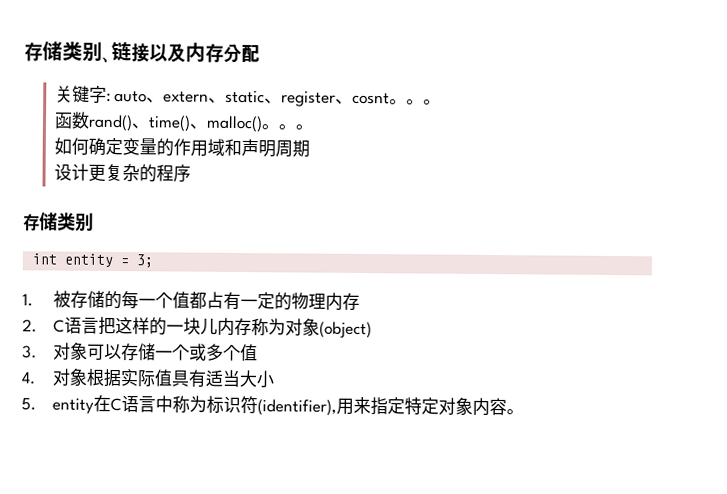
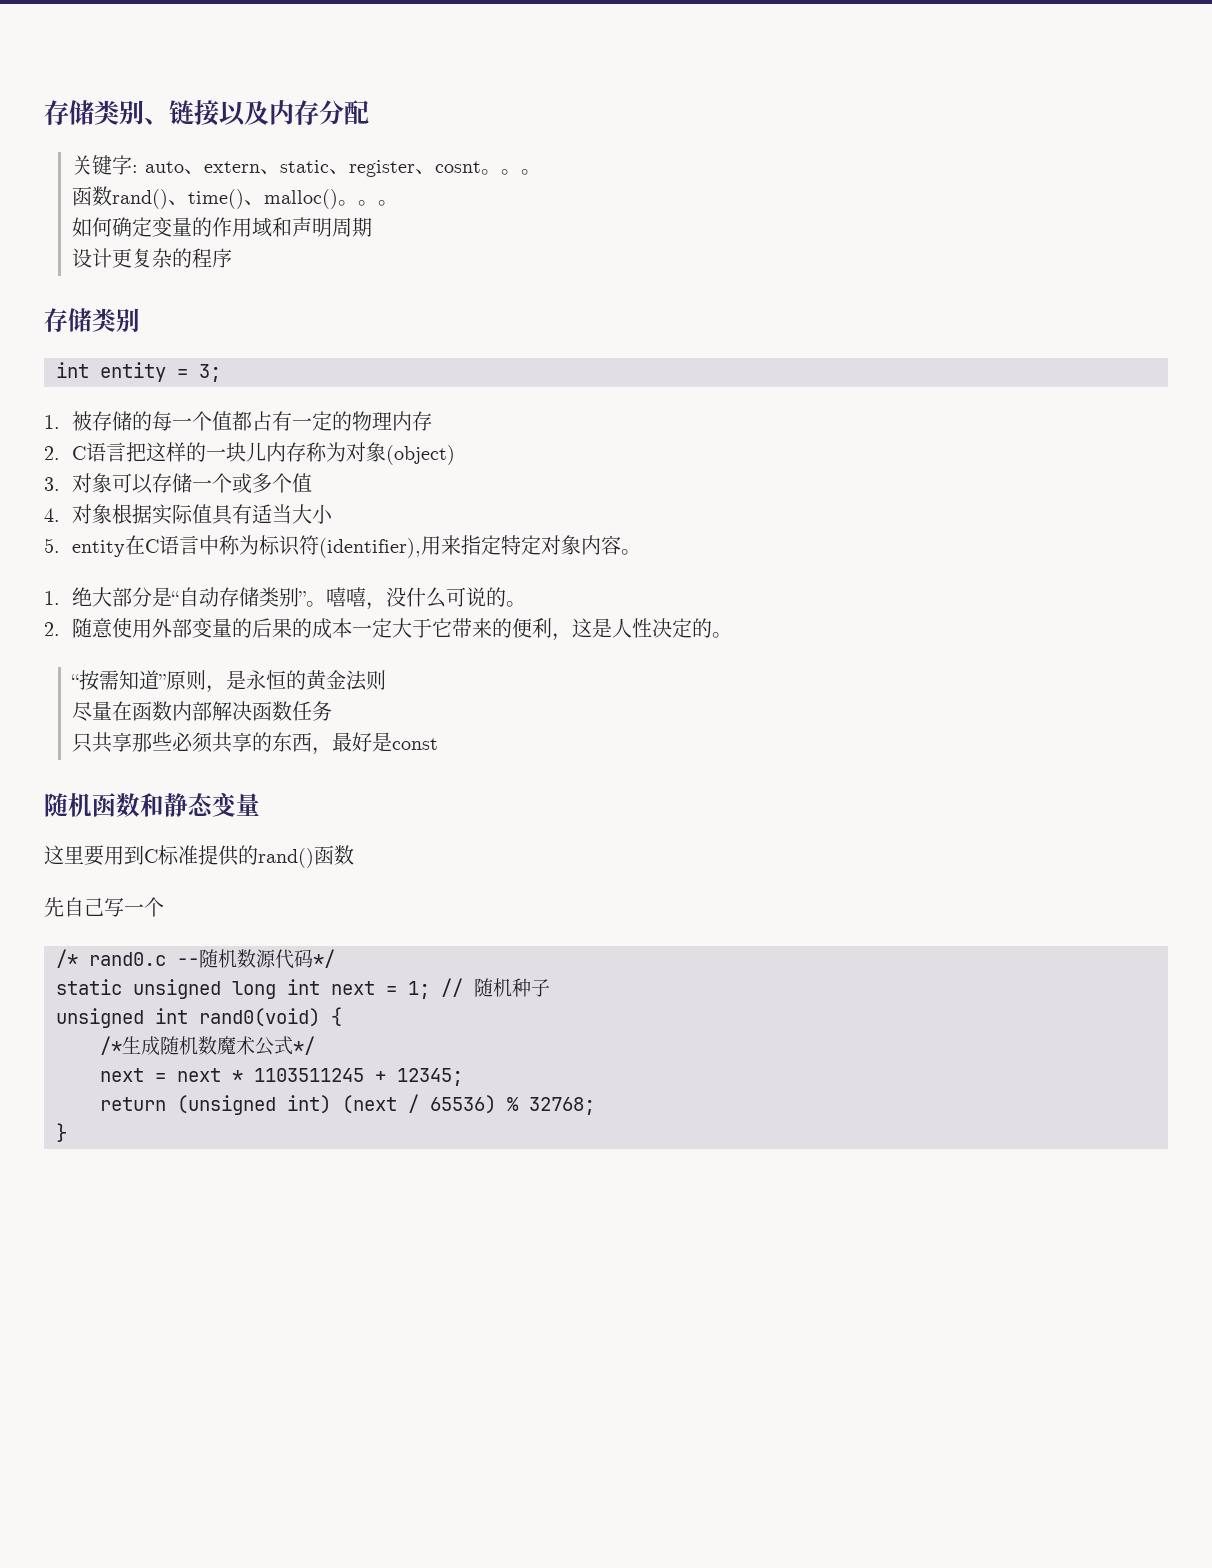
+ 1.绝大部分是“自动存储类别”。嘻嘻，没什么可说的。
+ 2.随意使用外部变量的后果的成本一定大于它带来的便利，这是人性决定的。
+ “按需知道”原则，是永恒的黄金法则
+ 尽量在函数内部解决函数任务
+ 只共享那些必须共享的东西，最好是const
+ 随机函数和静态变量
+ 这里要用到C标准提供的rand()函数
+ 先自己写一个
+ /* rand0.c --随机数源代码*/
+ static unsigned long int next = 1; // 随机种子
+ unsigned int rand0(void) {
+ /*生成随机数魔术公式*/
+ next = next * 1103511245 + 12345;
+ return (unsigned int) (next / 65536) % 32768;
+ }

